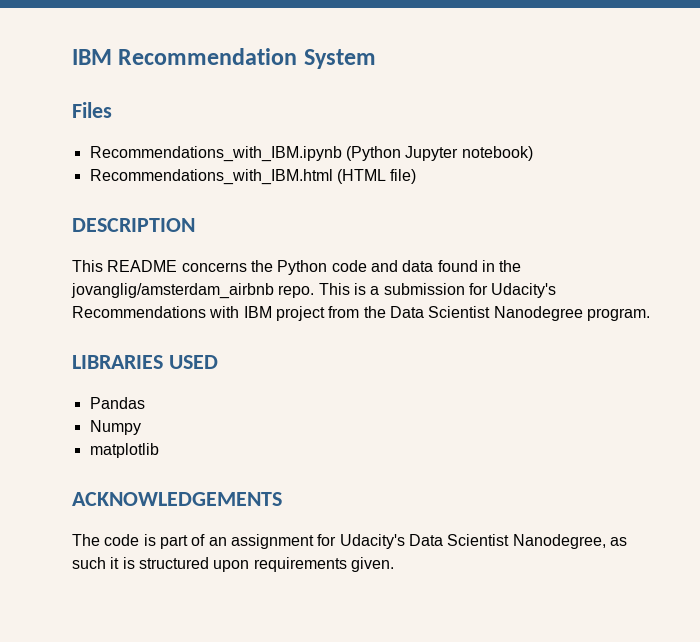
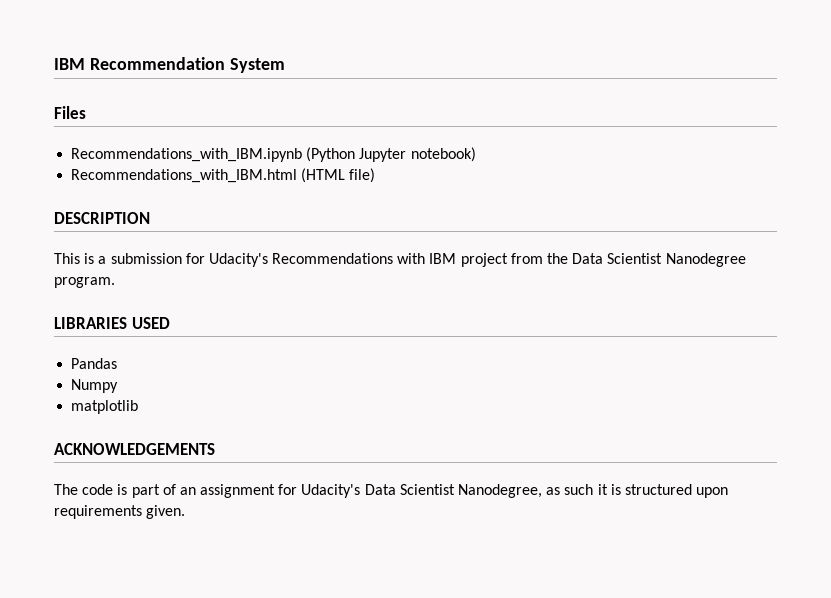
- This README concerns the Python code and data found in the jovanglig/amsterdam_airbnb repo. This is a submission for Udacity's Recommendations with IBM project from the Data Scientist Nanodegree program.
+ This is a submission for Udacity's Recommendations with IBM project from the Data Scientist Nanodegree program.

